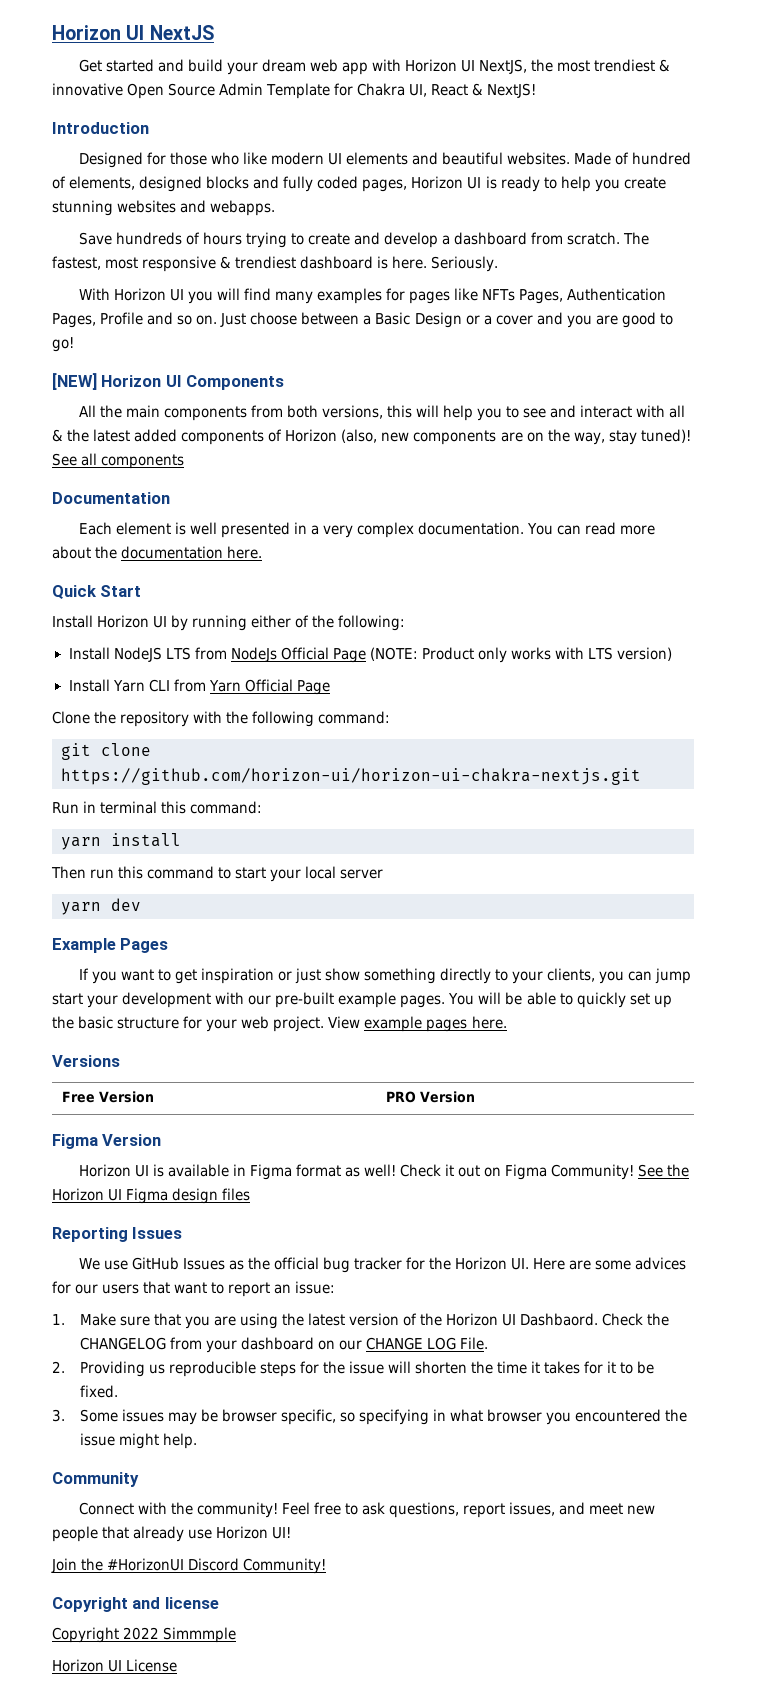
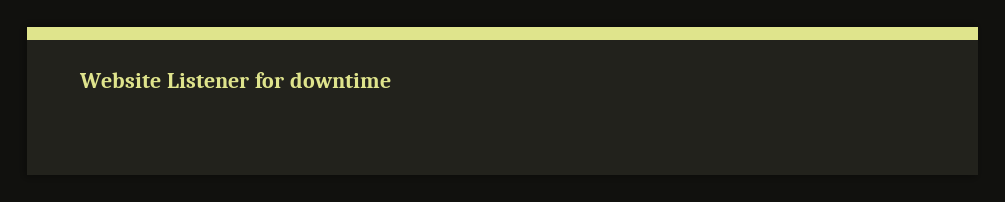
- Horizon UI NextJS
- Get started and build your dream web app with Horizon UI NextJS, the most trendiest & innovative Open Source Admin Template for Chakra UI, React & NextJS!
- Introduction
- Designed for those who like modern UI elements and beautiful websites. Made of hundred of elements, designed blocks and fully coded pages, Horizon UI is ready to help you create stunning websites and webapps.
- Save hundreds of hours trying to create and develop a dashboard from scratch. The fastest, most responsive & trendiest dashboard is here. Seriously.
- With Horizon UI you will find many examples for pages like NFTs Pages, Authentication Pages, Profile and so on. Just choose between a Basic Design or a cover and you are good to go!
- [NEW] Horizon UI Components
- All the main components from both versions, this will help you to see and interact with all & the latest added components of Horizon (also, new components are on the way, stay tuned)! See all components
- Documentation
- Each element is well presented in a very complex documentation. You can read more about the documentation here.
- Quick Start
- Install Horizon UI by running either of the following:
- Install NodeJS LTS from NodeJs Official Page (NOTE: Product only works with LTS version)
- Install Yarn CLI from Yarn Official Page
- Clone the repository with the following command:
- git clone https://github.com/horizon-ui/horizon-ui-chakra-nextjs.git
- Run in terminal this command:
- yarn install
- Then run this command to start your local server
- yarn dev
- Example Pages
- If you want to get inspiration or just show something directly to your clients, you can jump start your development with our pre-built example pages. You will be able to quickly set up the basic structure for your web project. View example pages here.
- Versions
- Free Version | PRO Version
- Figma Version
- Horizon UI is available in Figma format as well! Check it out on Figma Community! See the Horizon UI Figma design files
- Reporting Issues
- We use GitHub Issues as the official bug tracker for the Horizon UI. Here are some advices for our users that want to report an issue:
- 1. Make sure that you are using the latest version of the Horizon UI Dashbaord. Check the CHANGELOG from your dashboard on our CHANGE LOG File.
- 2. Providing us reproducible steps for the issue will shorten the time it takes for it to be fixed.
- 3. Some issues may be browser specific, so specifying in what browser you encountered the issue might help.
- Community
- Connect with the community! Feel free to ask questions, report issues, and meet new people that already use Horizon UI!
- Join the #HorizonUI Discord Community!
- Copyright and license
- Copyright 2022 Simmmple
- Horizon UI License
+ Website Listener for downtime

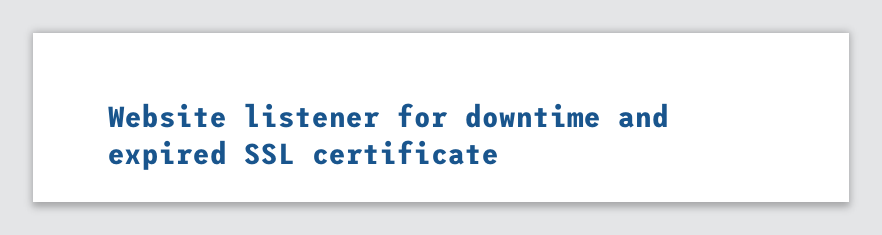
- Website Listener for downtime
+ Website listener for downtime and expired SSL certificate

